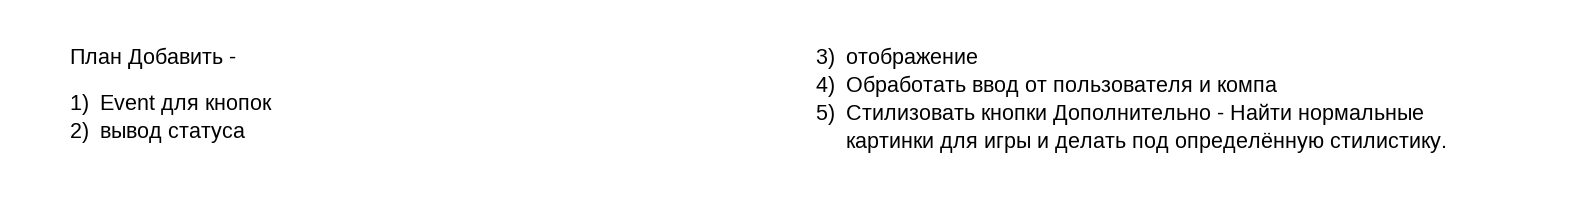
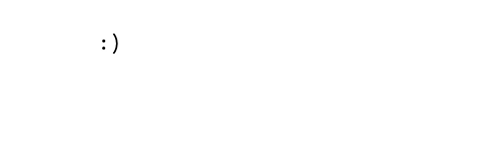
- План Добавить -
- 1) Event для кнопок
- 2) вывод статуса
- 3) отображение
- 4) Обработать ввод от пользователя и компа
- 5) Стилизовать кнопки Дополнительно - Найти нормальные картинки для игры и делать под определённую стилистику.
+ :)

